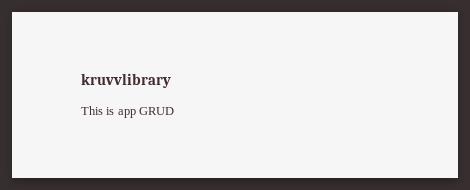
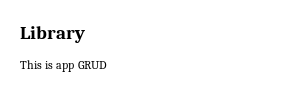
- kruvvlibrary
+ Library

